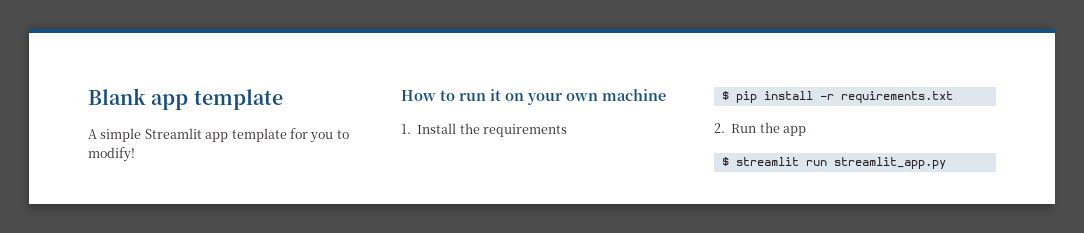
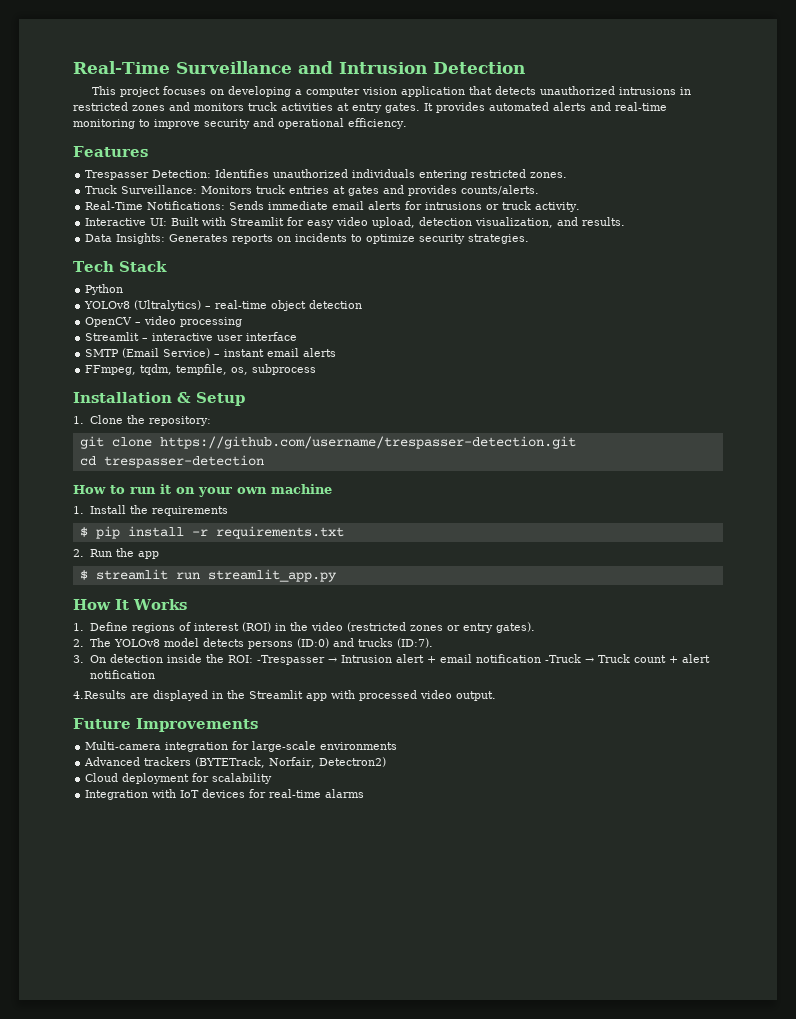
- Blank app template
- A simple Streamlit app template for you to modify!
+ Real-Time Surveillance and Intrusion Detection
+ This project focuses on developing a computer vision application that detects unauthorized intrusions in restricted zones and monitors truck activities at entry gates. It provides automated alerts and real-time monitoring to improve security and operational efficiency.
+ Features
+ Trespasser Detection: Identifies unauthorized individuals entering restricted zones.
+ Truck Surveillance: Monitors truck entries at gates and provides counts/alerts.
+ Real-Time Notifications: Sends immediate email alerts for intrusions or truck activity.
+ Interactive UI: Built with Streamlit for easy video upload, detection visualization, and results.
+ Data Insights: Generates reports on incidents to optimize security strategies.
+ Tech Stack
+ Python
+ YOLOv8 (Ultralytics) – real-time object detection
+ OpenCV – video processing
+ Streamlit – interactive user interface
+ SMTP (Email Service) – instant email alerts
+ FFmpeg, tqdm, tempfile, os, subprocess
+ Installation & Setup
+ 1. Clone the repository:
+ git clone https://github.com/username/trespasser-detection.git
+ cd trespasser-detection
+ How It Works
+ 1. Define regions of interest (ROI) in the video (restricted zones or entry gates).
+ 2. The YOLOv8 model detects persons (ID:0) and trucks (ID:7).
+ 3. On detection inside the ROI: -Trespasser → Intrusion alert + email notification -Truck → Truck count + alert notification
+ 4.Results are displayed in the Streamlit app with processed video output.
+ Future Improvements
+ Multi-camera integration for large-scale environments
+ Advanced trackers (BYTETrack, Norfair, Detectron2)
+ Cloud deployment for scalability
+ Integration with IoT devices for real-time alarms

